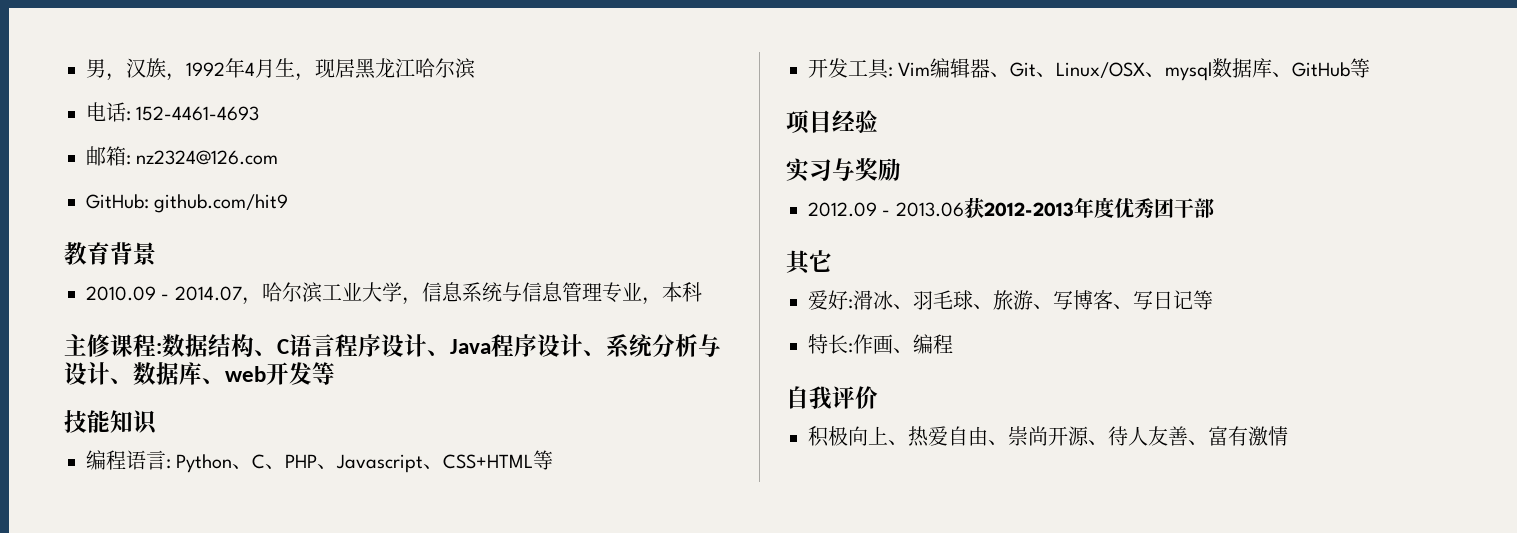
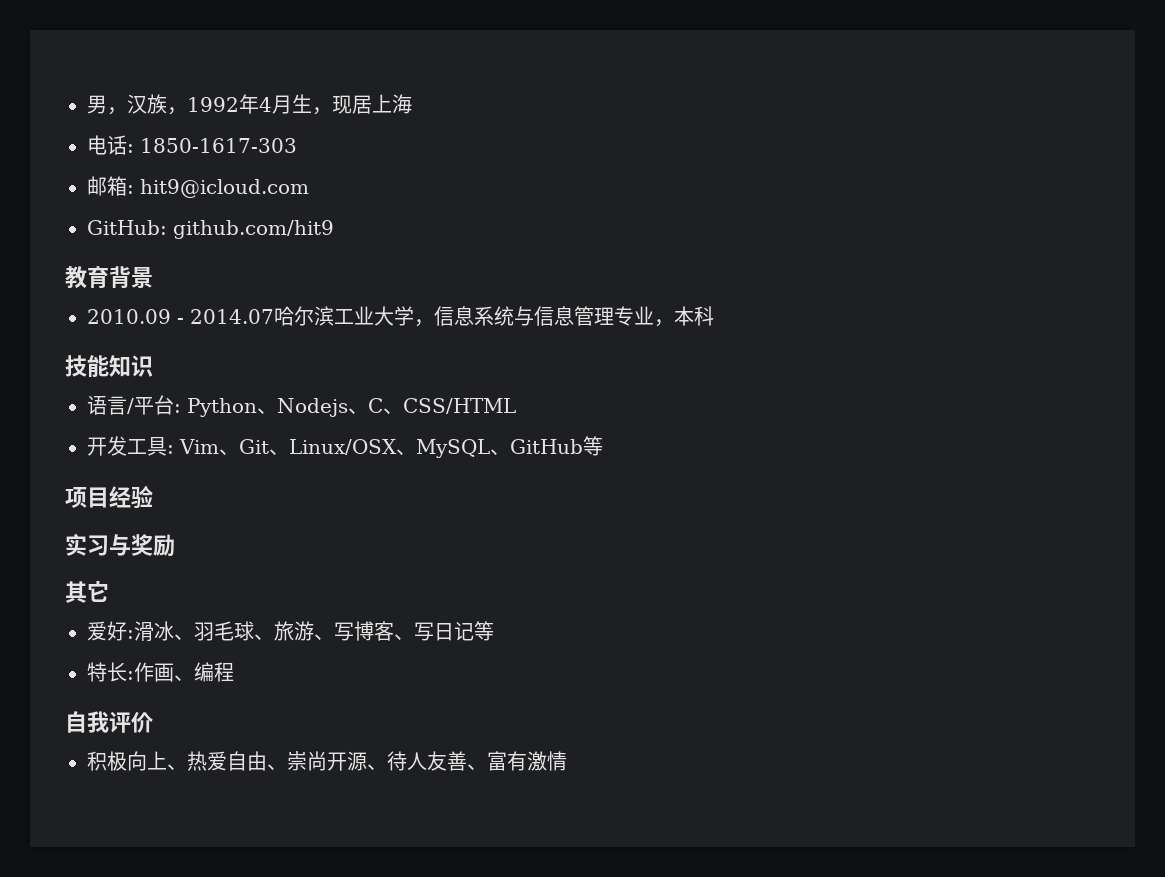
- 男，汉族，1992年4月生，现居黑龙江哈尔滨
+ 男，汉族，1992年4月生，现居上海
- 电话: 152-4461-4693
+ 电话: 1850-1617-303
- 邮箱: nz2324@126.com
+ 邮箱: hit9@icloud.com
- 2010.09 - 2014.07，哈尔滨工业大学，信息系统与信息管理专业，本科
+ 2010.09 - 2014.07哈尔滨工业大学，信息系统与信息管理专业，本科
- 主修课程:数据结构、C语言程序设计、Java程序设计、系统分析与设计、数据库、web开发等
  技能知识
- 编程语言: Python、C、PHP、Javascript、CSS+HTML等
+ 语言/平台: Python、Nodejs、C、CSS/HTML
- 开发工具: Vim编辑器、Git、Linux/OSX、mysql数据库、GitHub等
+ 开发工具: Vim、Git、Linux/OSX、MySQL、GitHub等
- 2012.09 - 2013.06获2012-2013年度优秀团干部

